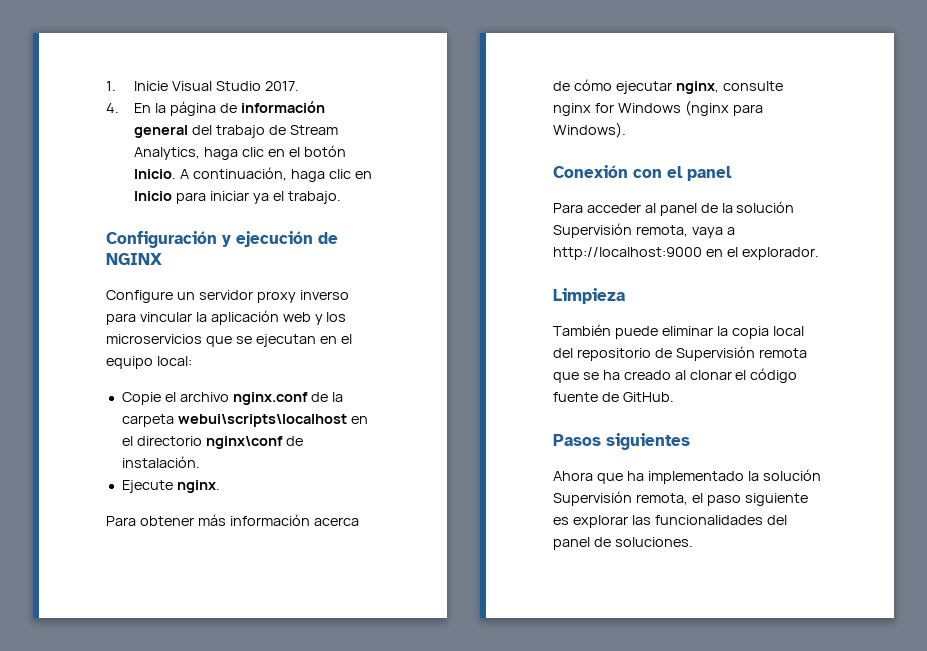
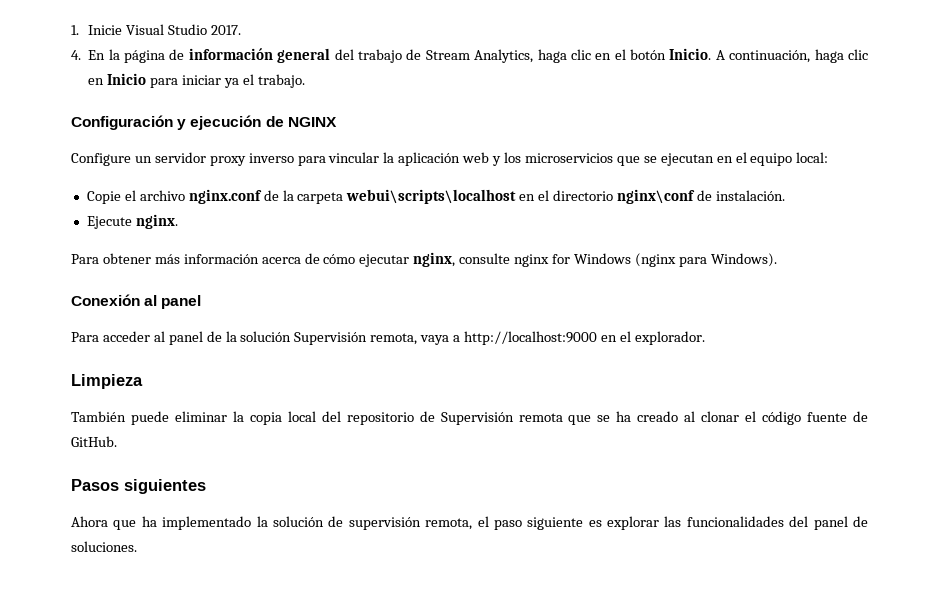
- Conexión con el panel
+ Conexión al panel
- Ahora que ha implementado la solución Supervisión remota, el paso siguiente es explorar las funcionalidades del panel de soluciones.
+ Ahora que ha implementado la solución de supervisión remota, el paso siguiente es explorar las funcionalidades del panel de soluciones.

